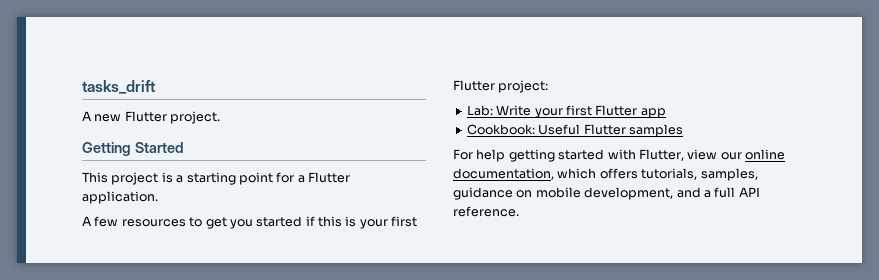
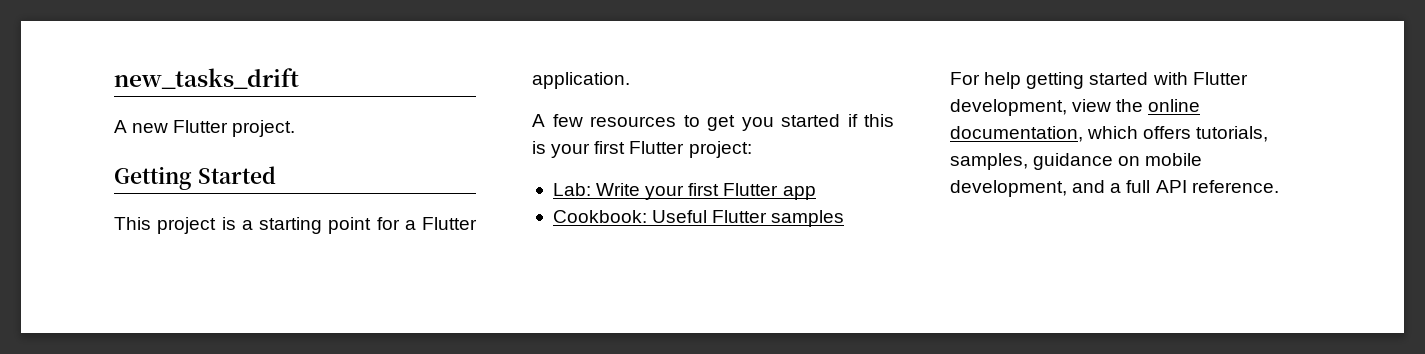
- tasks_drift
+ new_tasks_drift
- For help getting started with Flutter, view our online documentation, which offers tutorials, samples, guidance on mobile development, and a full API reference.
+ For help getting started with Flutter development, view the online documentation, which offers tutorials, samples, guidance on mobile development, and a full API reference.

